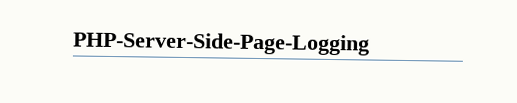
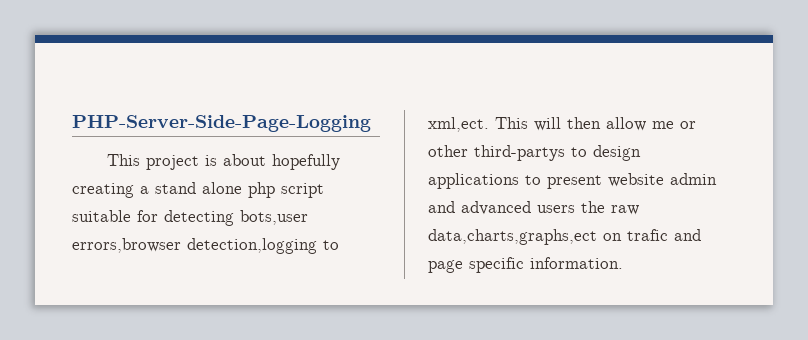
+ This project is about hopefully creating a stand alone php script suitable for detecting bots,user errors,browser detection,logging to xml,ect. This will then allow me or other third-partys to design applications to present website admin and advanced users the raw data,charts,graphs,ect on trafic and page specific information.

